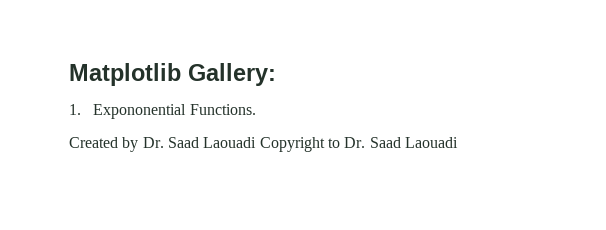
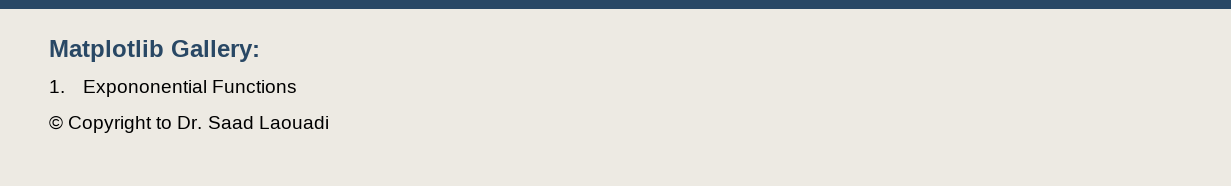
- 1. Expononential Functions.
- Created by Dr. Saad Laouadi Copyright to Dr. Saad Laouadi
+ 1. Expononential Functions
+ © Copyright to Dr. Saad Laouadi

